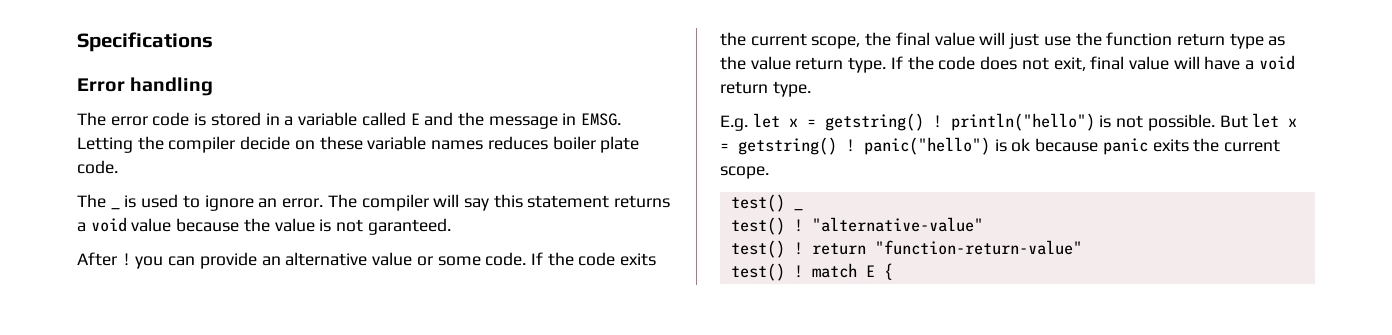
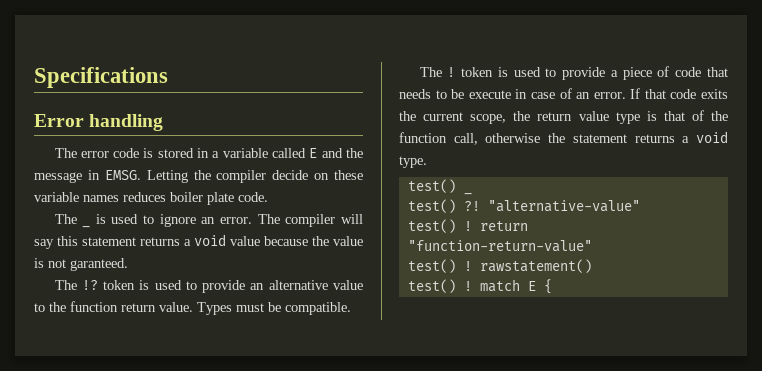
- After ! you can provide an alternative value or some code. If the code exits the current scope, the final value will just use the function return type as the value return type. If the code does not exit, final value will have a void return type.
- E.g. let x = getstring() ! println("hello") is not possible. But let x = getstring() ! panic("hello") is ok because panic exits the current scope.
+ The !? token is used to provide an alternative value to the function return value. Types must be compatible.
+ The ! token is used to provide a piece of code that needs to be execute in case of an error. If that code exits the current scope, the return value type is that of the function call, otherwise the statement returns a void type.
  test() _
- test() !
+ test() ?!
+ test() ! rawstatement()

